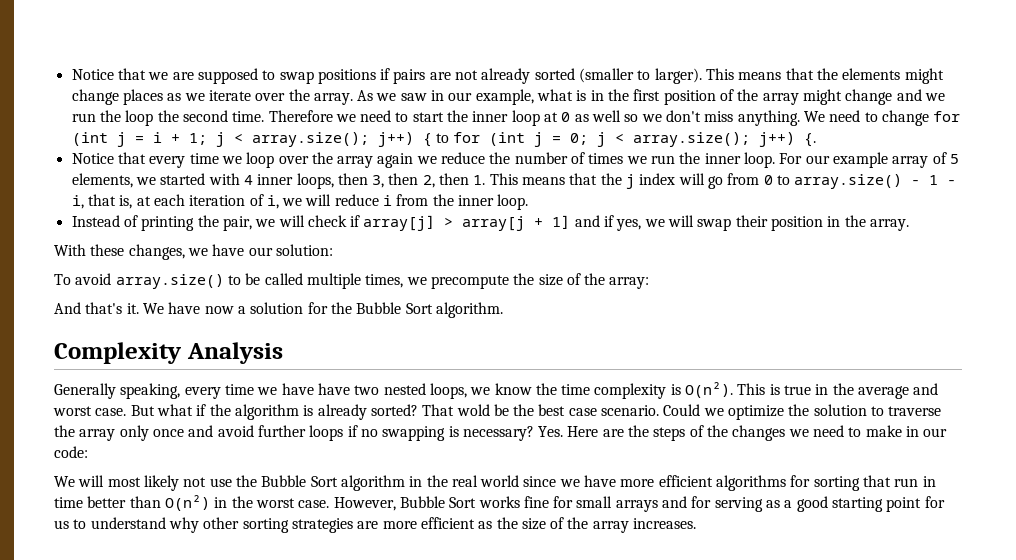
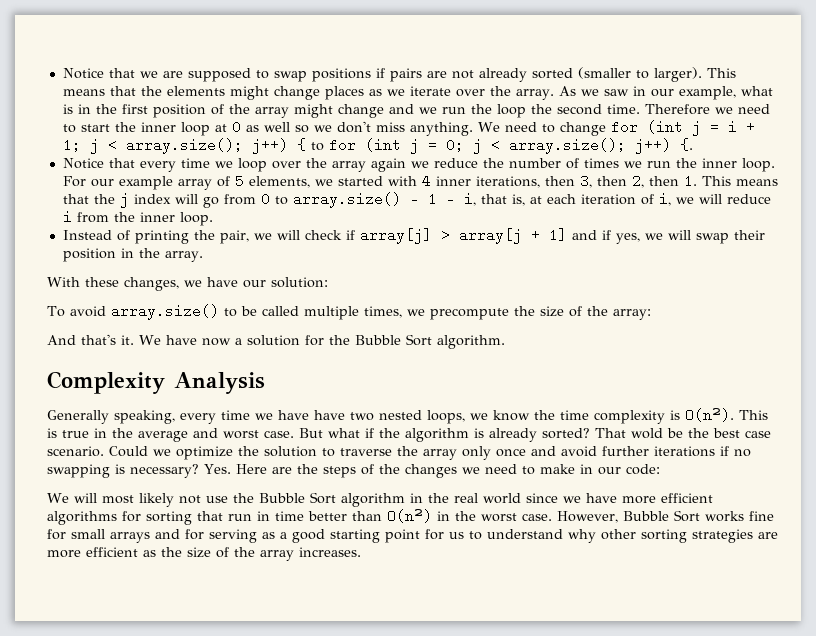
- For our example array of 5 elements, we started with 4 inner loops, then 3, then 2, then 1. This means that the j index will go from 0 to array.size() - 1 - i, that is, at each iteration of i, we will reduce i from the inner loop.
+ For our example array of 5 elements, we started with 4 inner iterations, then 3, then 2, then 1. This means that the j index will go from 0 to array.size() - 1 - i, that is, at each iteration of i, we will reduce i from the inner loop.
- Could we optimize the solution to traverse the array only once and avoid further loops if no swapping is necessary?
+ Could we optimize the solution to traverse the array only once and avoid further iterations if no swapping is necessary?

